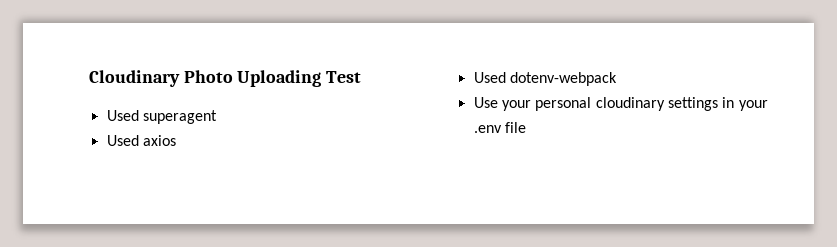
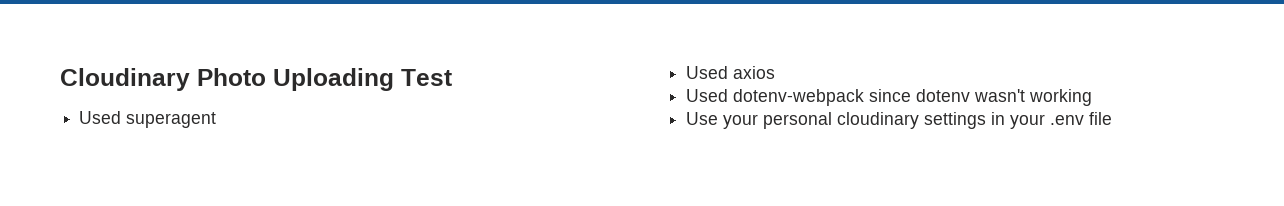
- Used dotenv-webpack
+ Used dotenv-webpack since dotenv wasn't working

